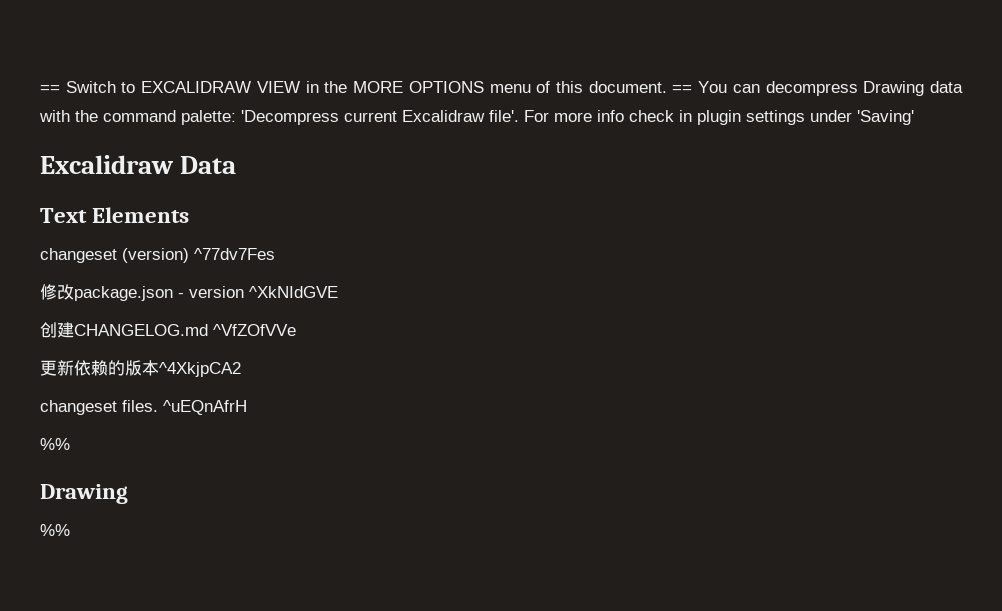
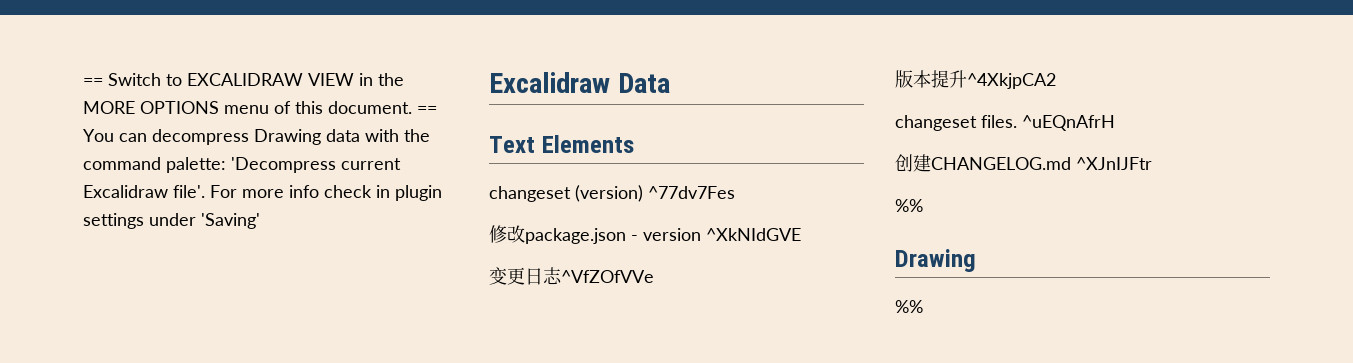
- 创建CHANGELOG.md ^VfZOfVVe
+ 变更日志^VfZOfVVe
- 更新依赖的版本^4XkjpCA2
+ 版本提升^4XkjpCA2
+ 创建CHANGELOG.md ^XJnIJFtr

